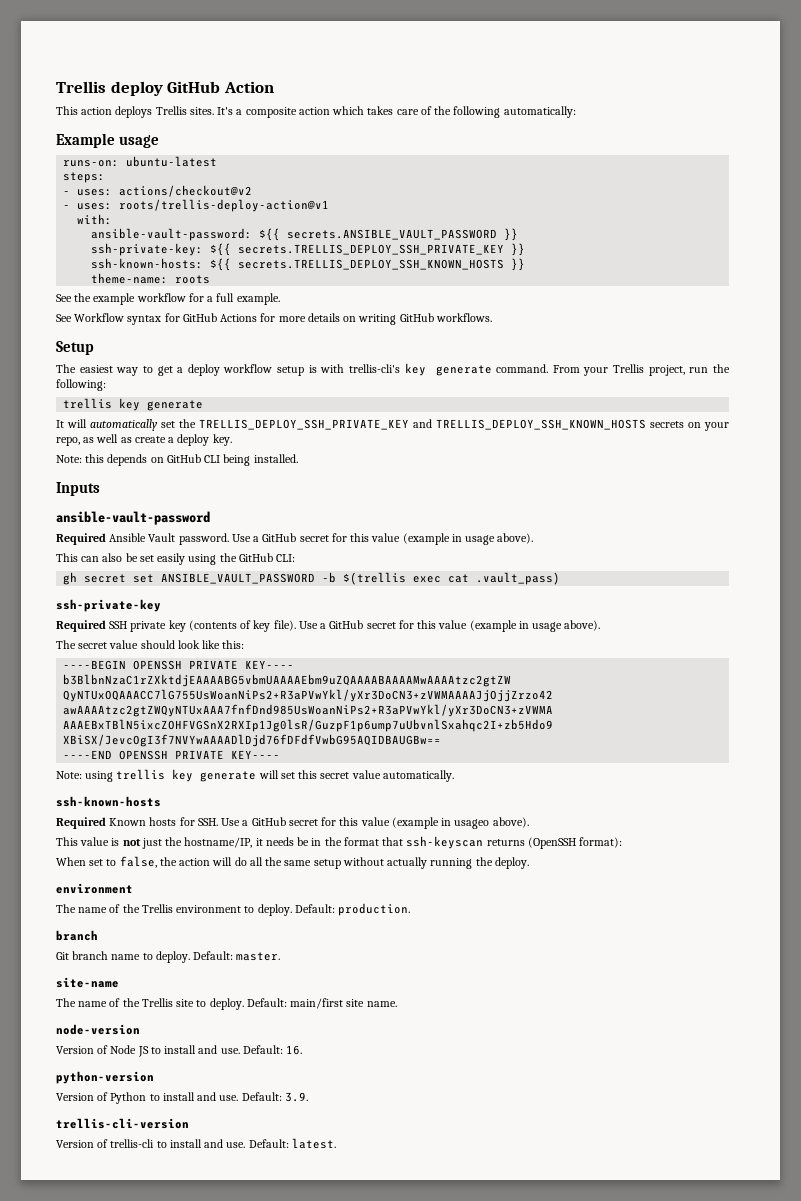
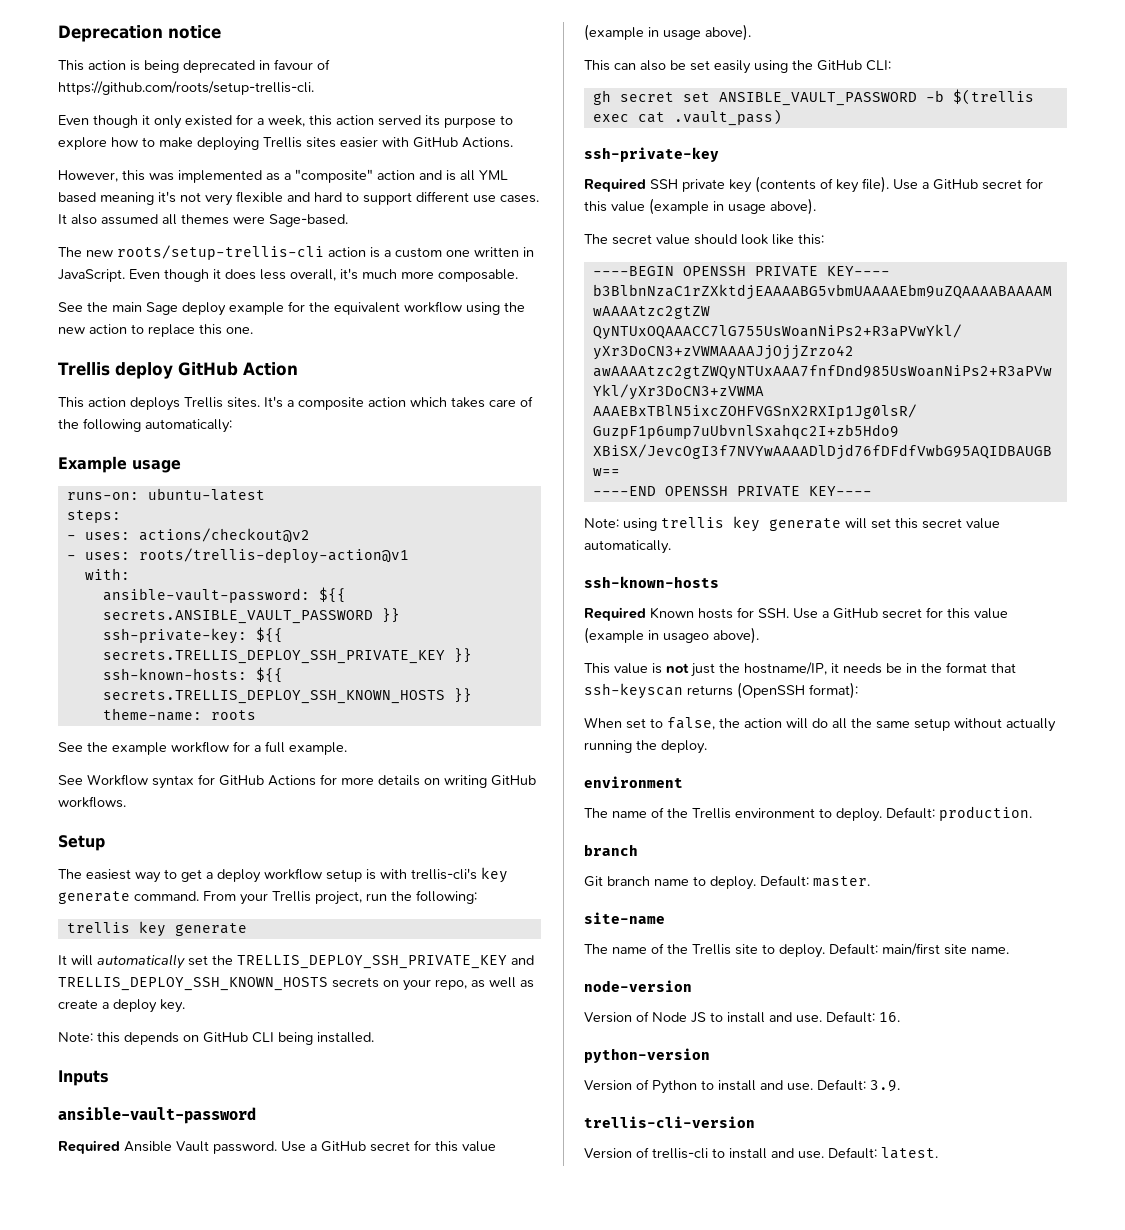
+ Deprecation notice
+ This action is being deprecated in favour of https://github.com/roots/setup-trellis-cli.
+ Even though it only existed for a week, this action served its purpose to explore how to make deploying Trellis sites easier with GitHub Actions.
+ However, this was implemented as a "composite" action and is all YML based meaning it's not very flexible and hard to support different use cases. It also assumed all themes were Sage-based.
+ The new roots/setup-trellis-cli action is a custom one written in JavaScript. Even though it does less overall, it's much more composable.
+ See the main Sage deploy example for the equivalent workflow using the new action to replace this one.

